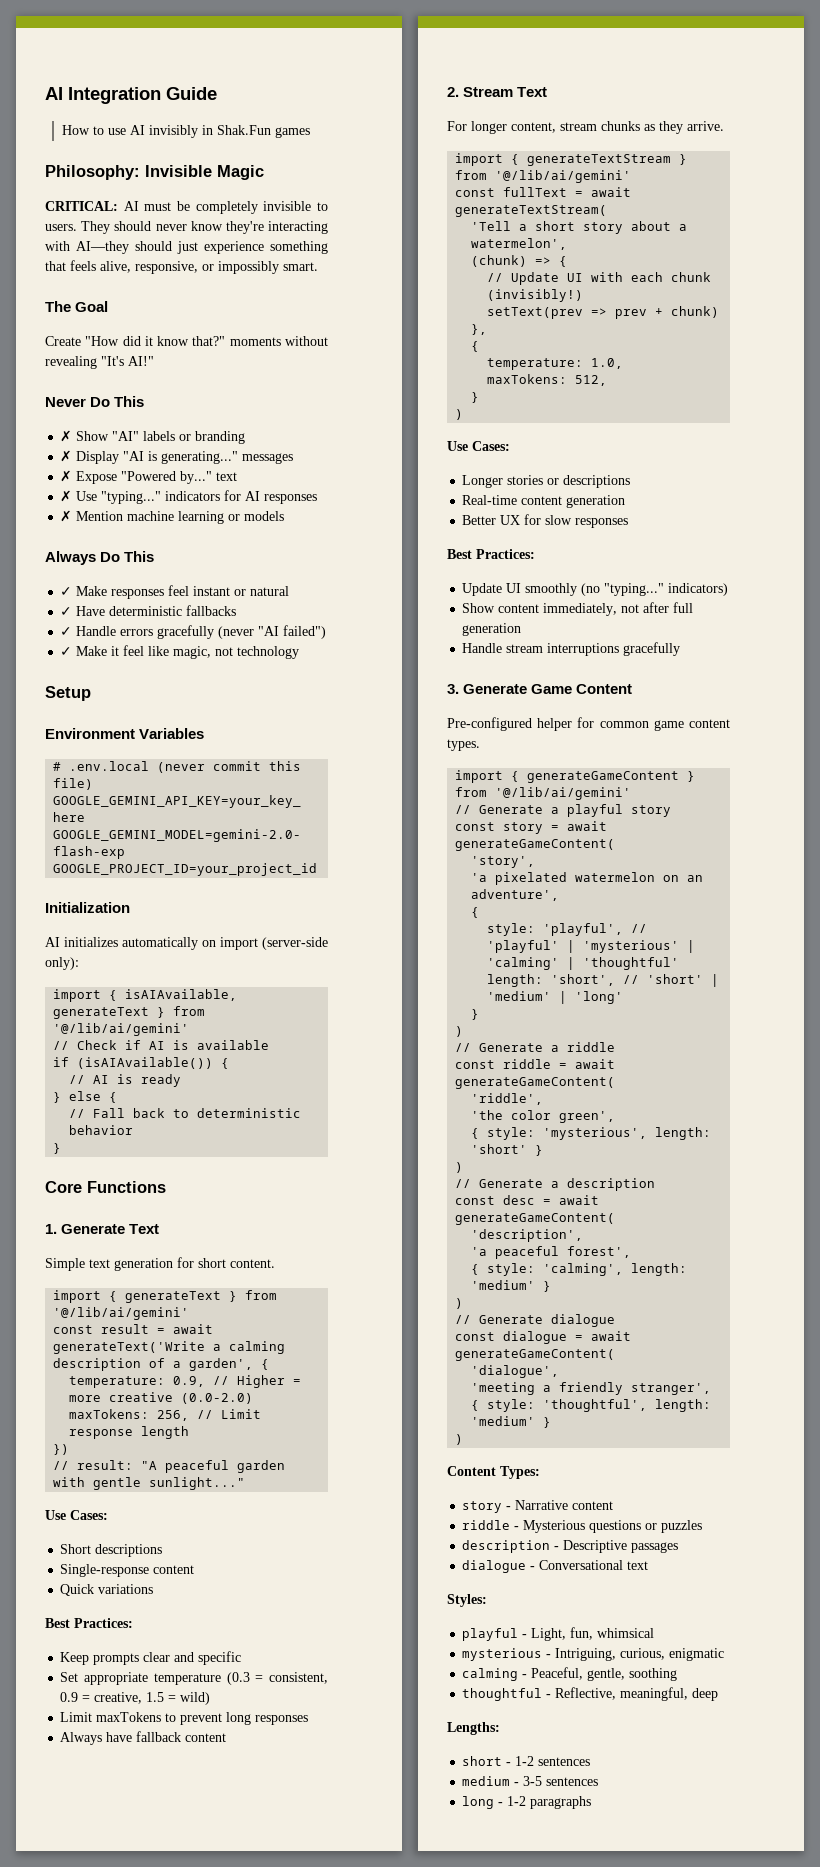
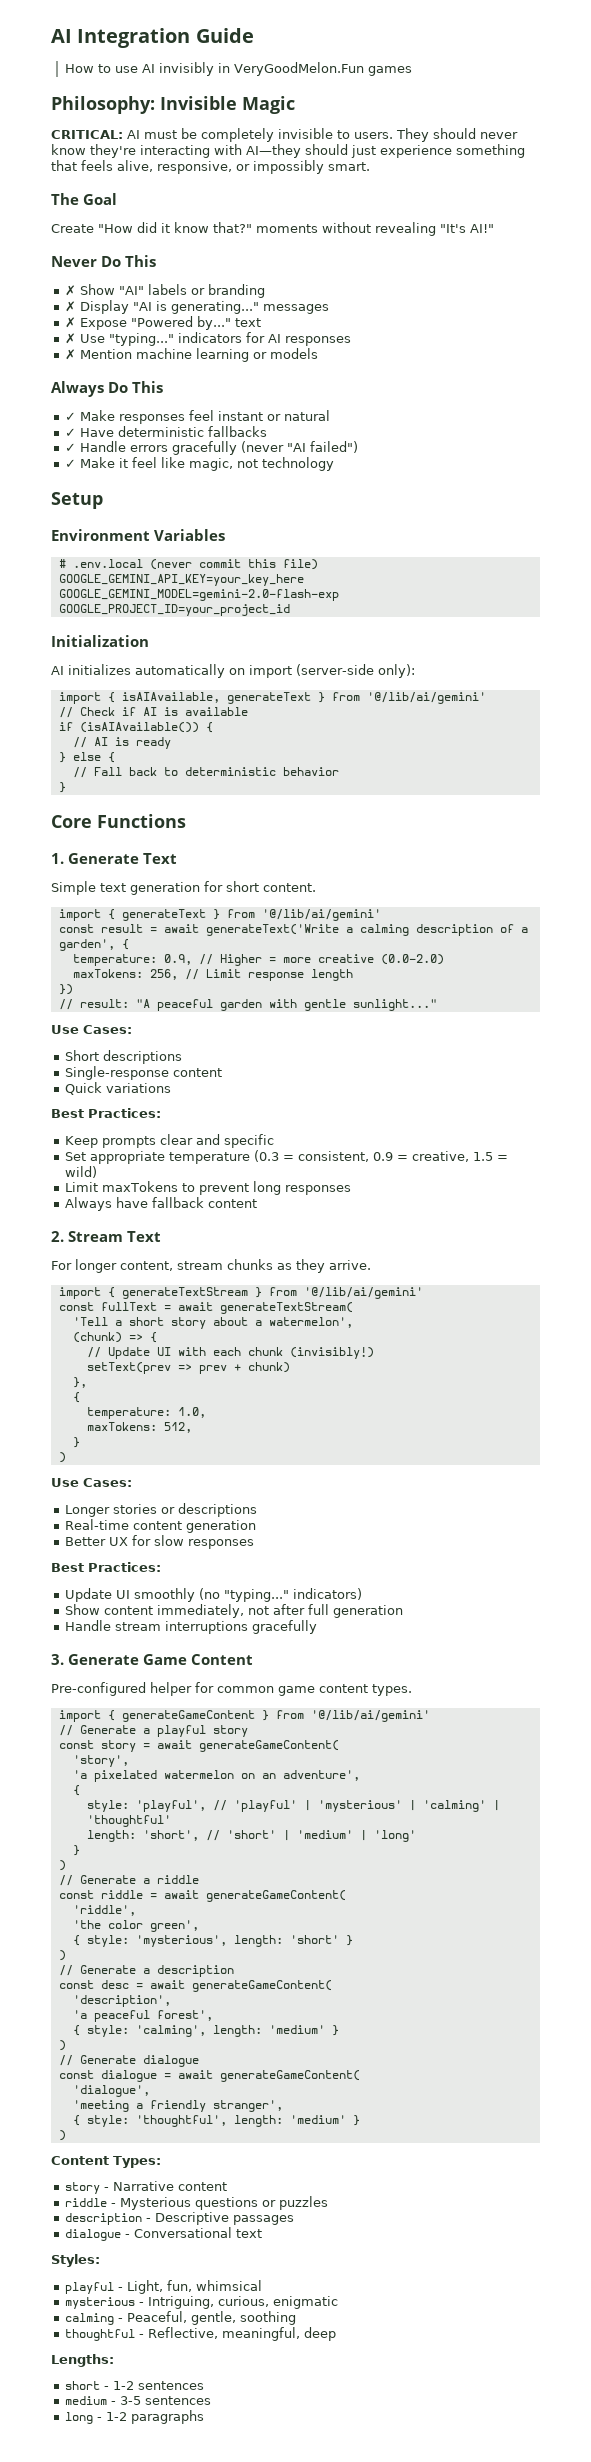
- How to use AI invisibly in Shak.Fun games
+ How to use AI invisibly in VeryGoodMelon.Fun games

